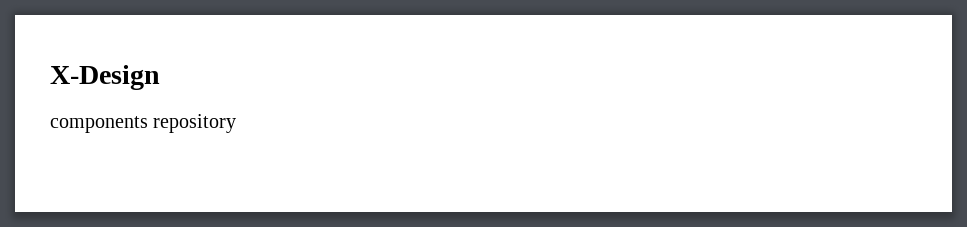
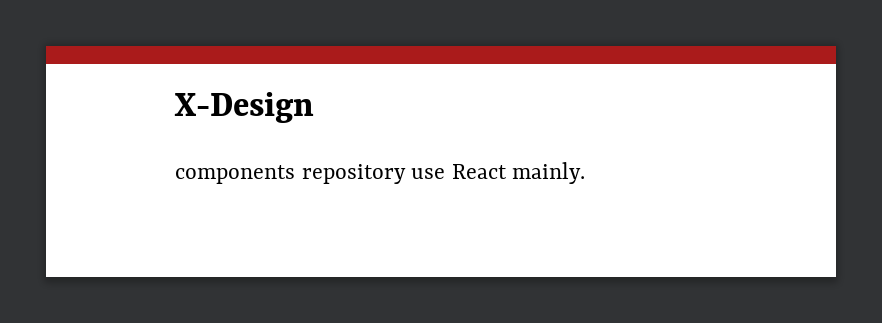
- components repository
+ components repository use React mainly.

